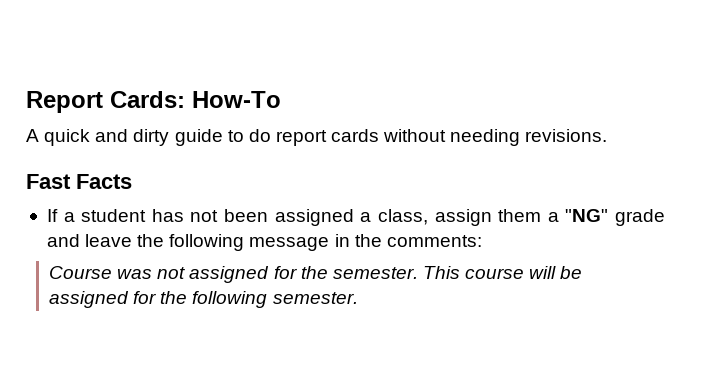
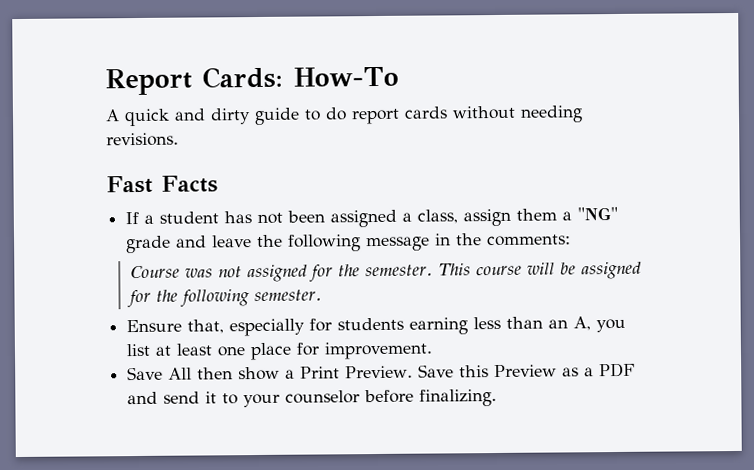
+ Ensure that, especially for students earning less than an A, you list at least one place for improvement.
+ Save All then show a Print Preview. Save this Preview as a PDF and send it to your counselor before finalizing.

